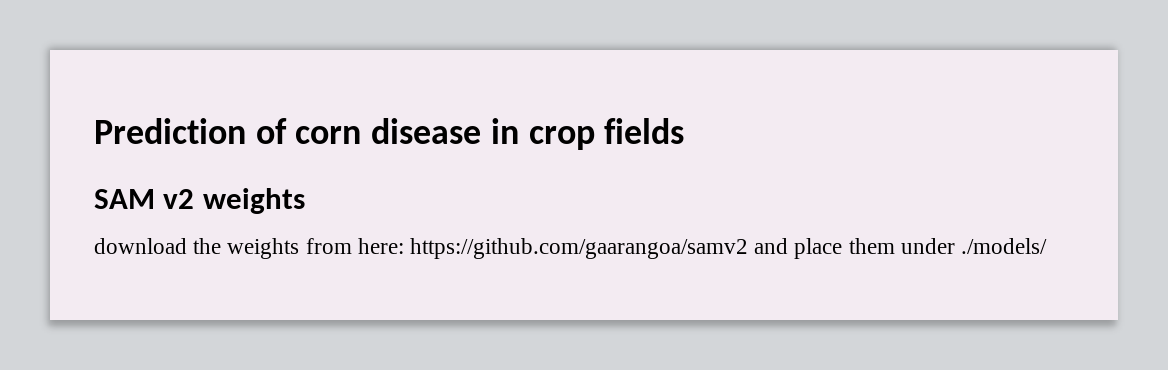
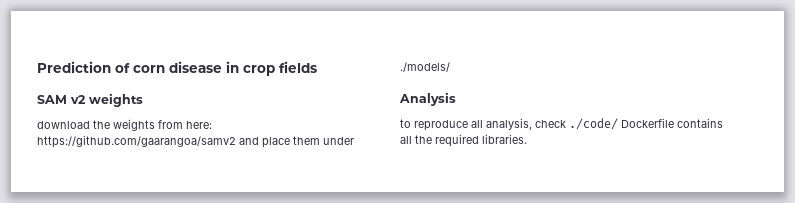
+ Analysis
+ to reproduce all analysis, check ./code/ Dockerfile contains all the required libraries.

